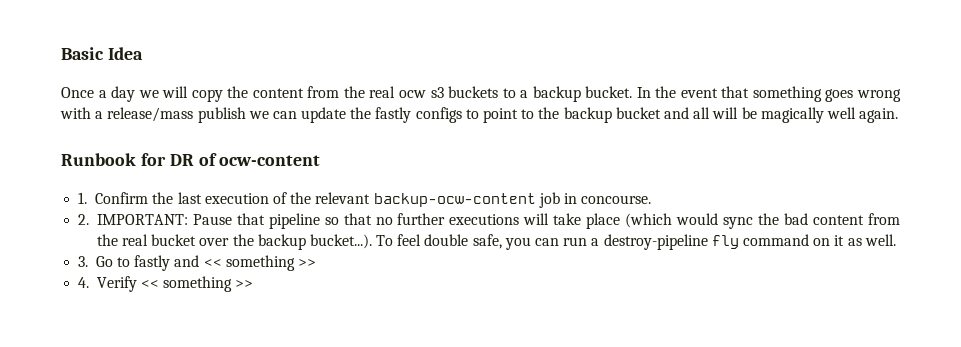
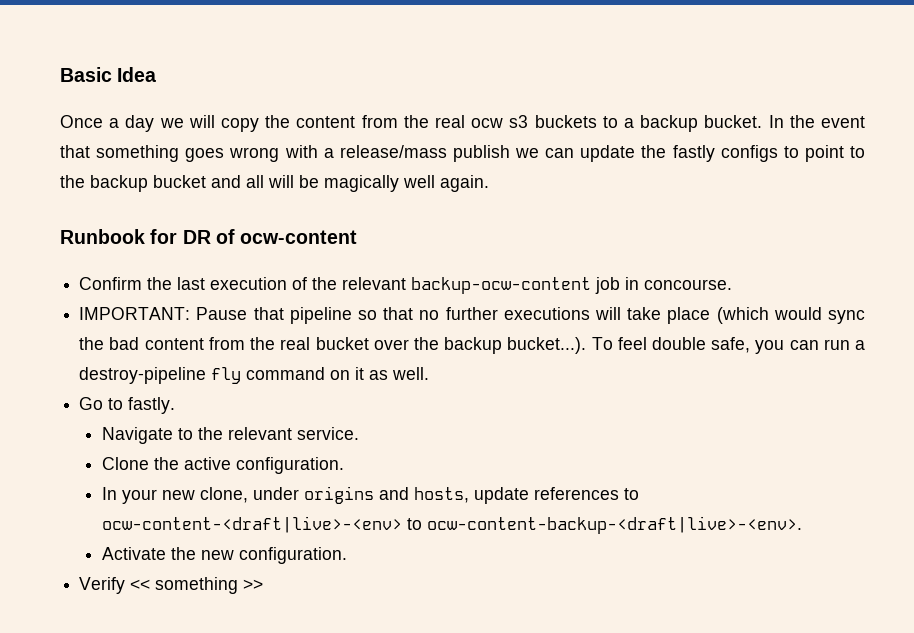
- 1. Confirm the last execution of the relevant backup-ocw-content job in concourse.
+ Confirm the last execution of the relevant backup-ocw-content job in concourse.
- 2. IMPORTANT: Pause that pipeline so that no further executions will take place (which would sync the bad content from the real bucket over the backup bucket...). To feel double safe, you can run a destroy-pipeline fly command on it as well.
+ IMPORTANT: Pause that pipeline so that no further executions will take place (which would sync the bad content from the real bucket over the backup bucket...). To feel double safe, you can run a destroy-pipeline fly command on it as well.
- 3. Go to fastly and << something >>
- 4. Verify << something >>
+ Go to fastly.
+ Navigate to the relevant service.
+ Clone the active configuration.
+ In your new clone, under origins and hosts, update references to ocw-content-<draft|live>-<env> to ocw-content-backup-<draft|live>-<env>.
+ Activate the new configuration.
+ Verify << something >>

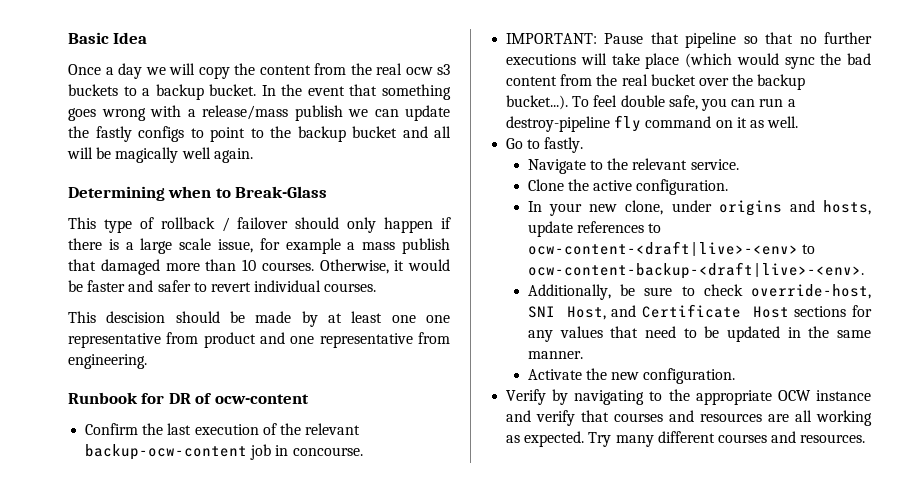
+ Determining when to Break-Glass
+ This type of rollback / failover should only happen if there is a large scale issue, for example a mass publish that damaged more than 10 courses. Otherwise, it would be faster and safer to revert individual courses.
+ This descision should be made by at least one one representative from product and one representative from engineering.
+ Additionally, be sure to check override-host, SNI Host, and Certificate Host sections for any values that need to be updated in the same manner.
- Verify << something >>
+ Verify by navigating to the appropriate OCW instance and verify that courses and resources are all working as expected. Try many different courses and resources.

